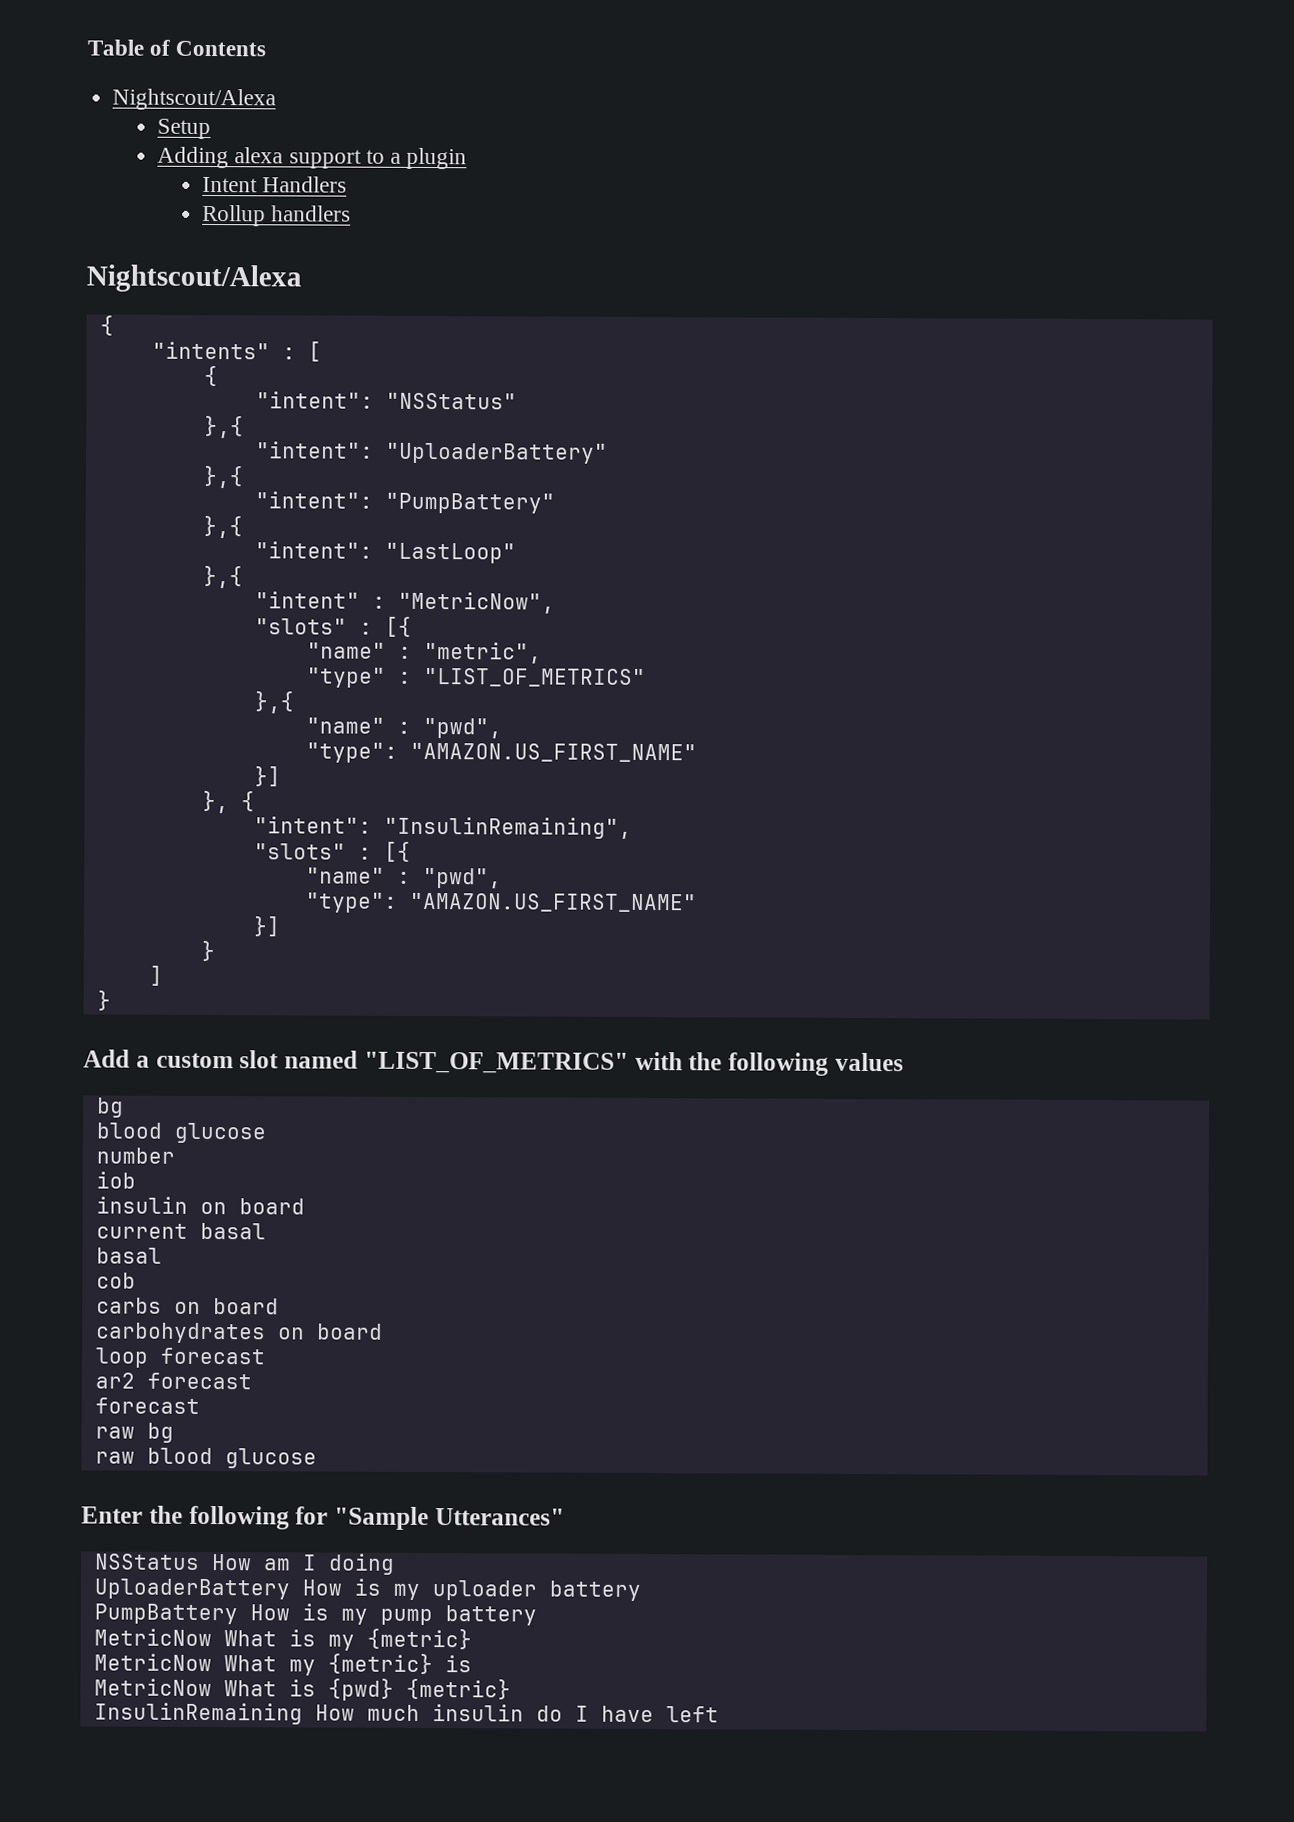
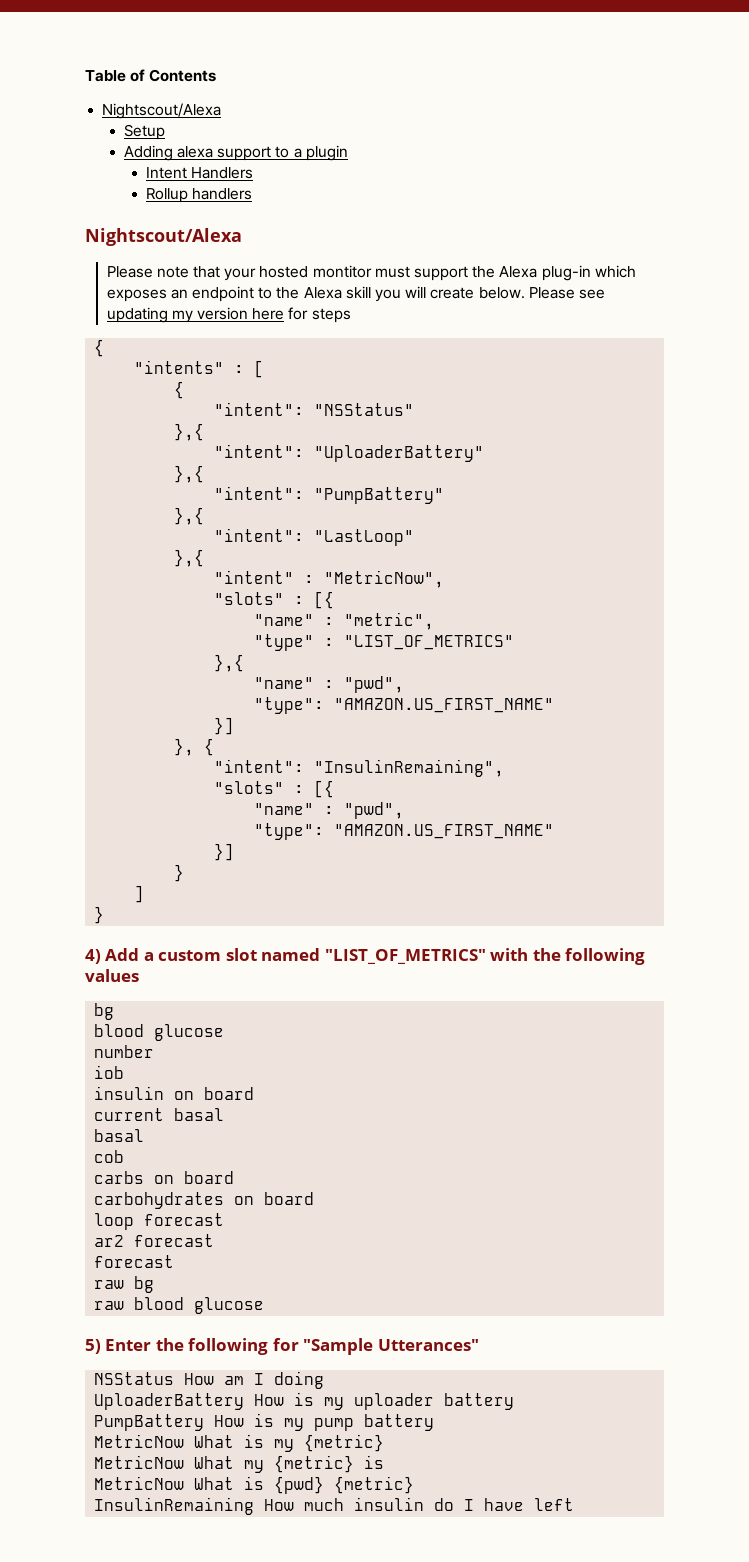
+ Please note that your hosted montitor must support the Alexa plug-in which exposes an endpoint to the Alexa skill you will create below. Please see updating my version here for steps
- Add a custom slot named "LIST_OF_METRICS" with the following values
+ 4) Add a custom slot named "LIST_OF_METRICS" with the following values
- Enter the following for "Sample Utterances"
+ 5) Enter the following for "Sample Utterances"

